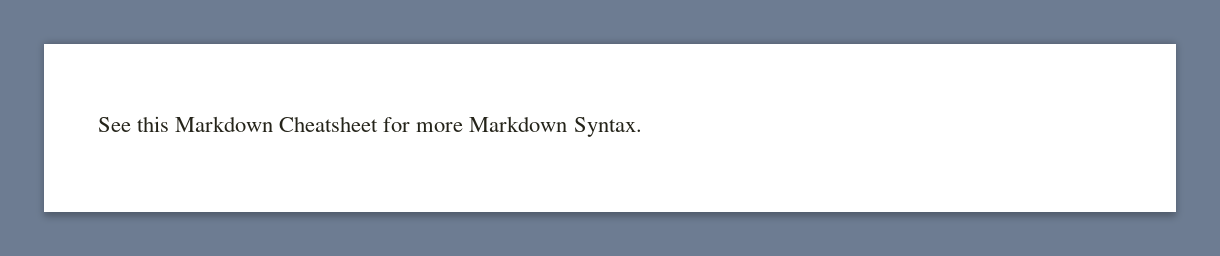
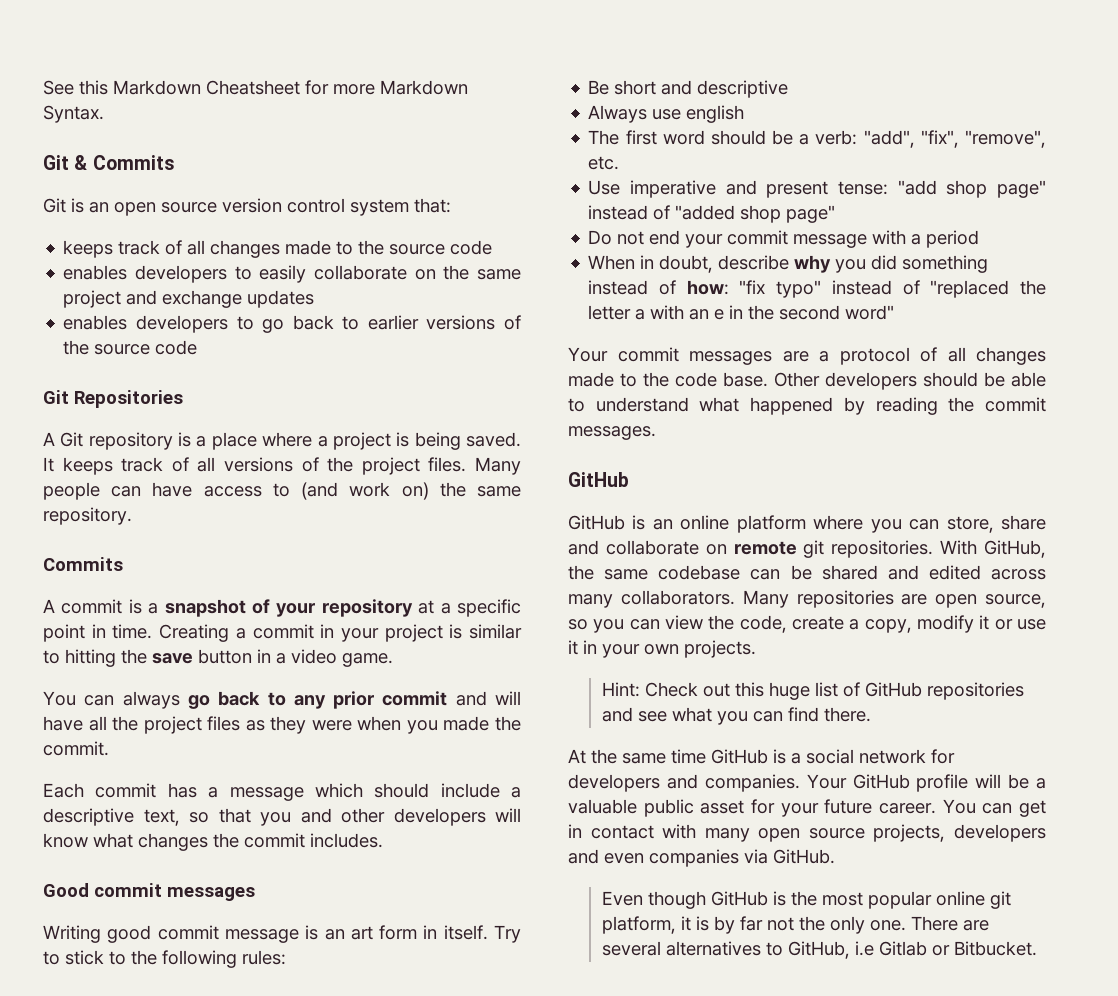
+ Git & Commits
+ Git is an open source version control system that:
+ keeps track of all changes made to the source code
+ enables developers to easily collaborate on the same project and exchange updates
+ enables developers to go back to earlier versions of the source code
+ Git Repositories
+ A Git repository is a place where a project is being saved. It keeps track of all versions of the project files. Many people can have access to (and work on) the same repository.
+ Commits
+ A commit is a snapshot of your repository at a specific point in time. Creating a commit in your project is similar to hitting the save button in a video game.
+ You can always go back to any prior commit and will have all the project files as they were when you made the commit.
+ Each commit has a message which should include a descriptive text, so that you and other developers will know what changes the commit includes.
+ Good commit messages
+ Writing good commit message is an art form in itself. Try to stick to the following rules:
+ Be short and descriptive
+ Always use english
+ The first word should be a verb: "add", "fix", "remove", etc.
+ Use imperative and present tense: "add shop page" instead of "added shop page"
+ Do not end your commit message with a period
+ When in doubt, describe why you did something instead of how: "fix typo" instead of "replaced the letter a with an e in the second word"
+ Your commit messages are a protocol of all changes made to the code base. Other developers should be able to understand what happened by reading the commit messages.
+ GitHub
+ GitHub is an online platform where you can store, share and collaborate on remote git repositories. With GitHub, the same codebase can be shared and edited across many collaborators. Many repositories are open source, so you can view the code, create a copy, modify it or use it in your own projects.
+ Hint: Check out this huge list of GitHub repositories and see what you can find there.
+ At the same time GitHub is a social network for developers and companies. Your GitHub profile will be a valuable public asset for your future career. You can get in contact with many open source projects, developers and even companies via GitHub.
+ Even though GitHub is the most popular online git platform, it is by far not the only one. There are several alternatives to GitHub, i.e Gitlab or Bitbucket.

